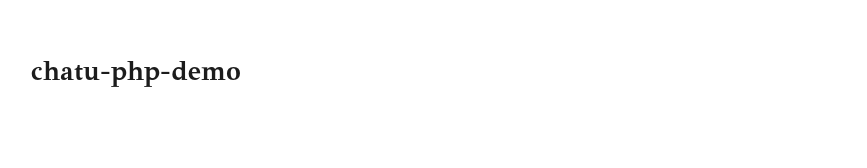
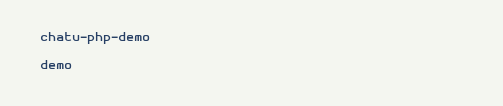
+ demo

